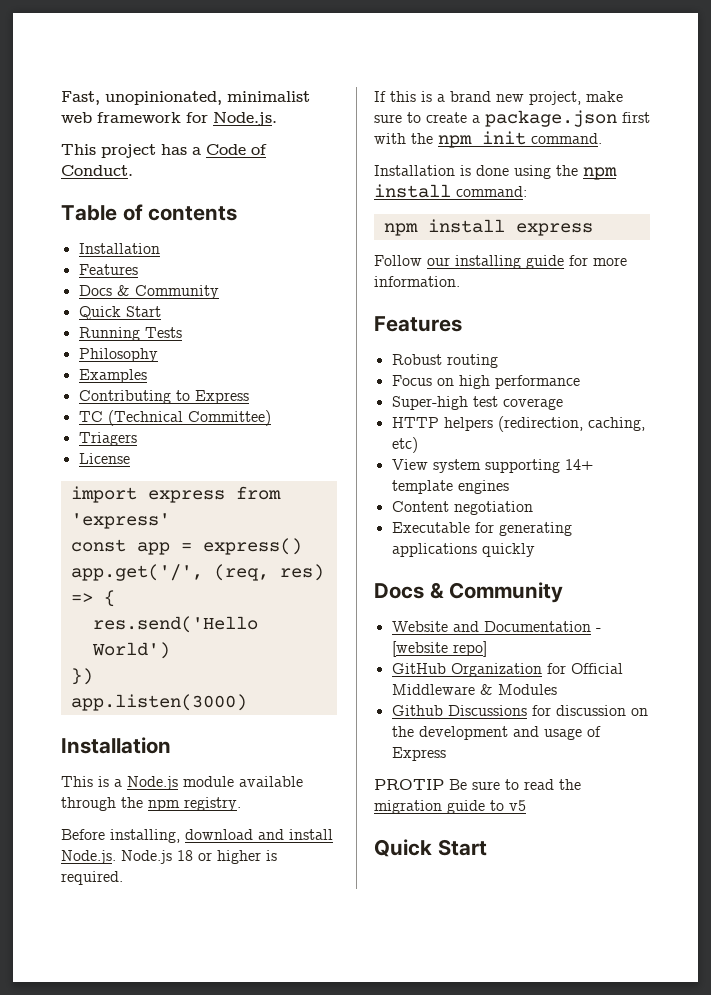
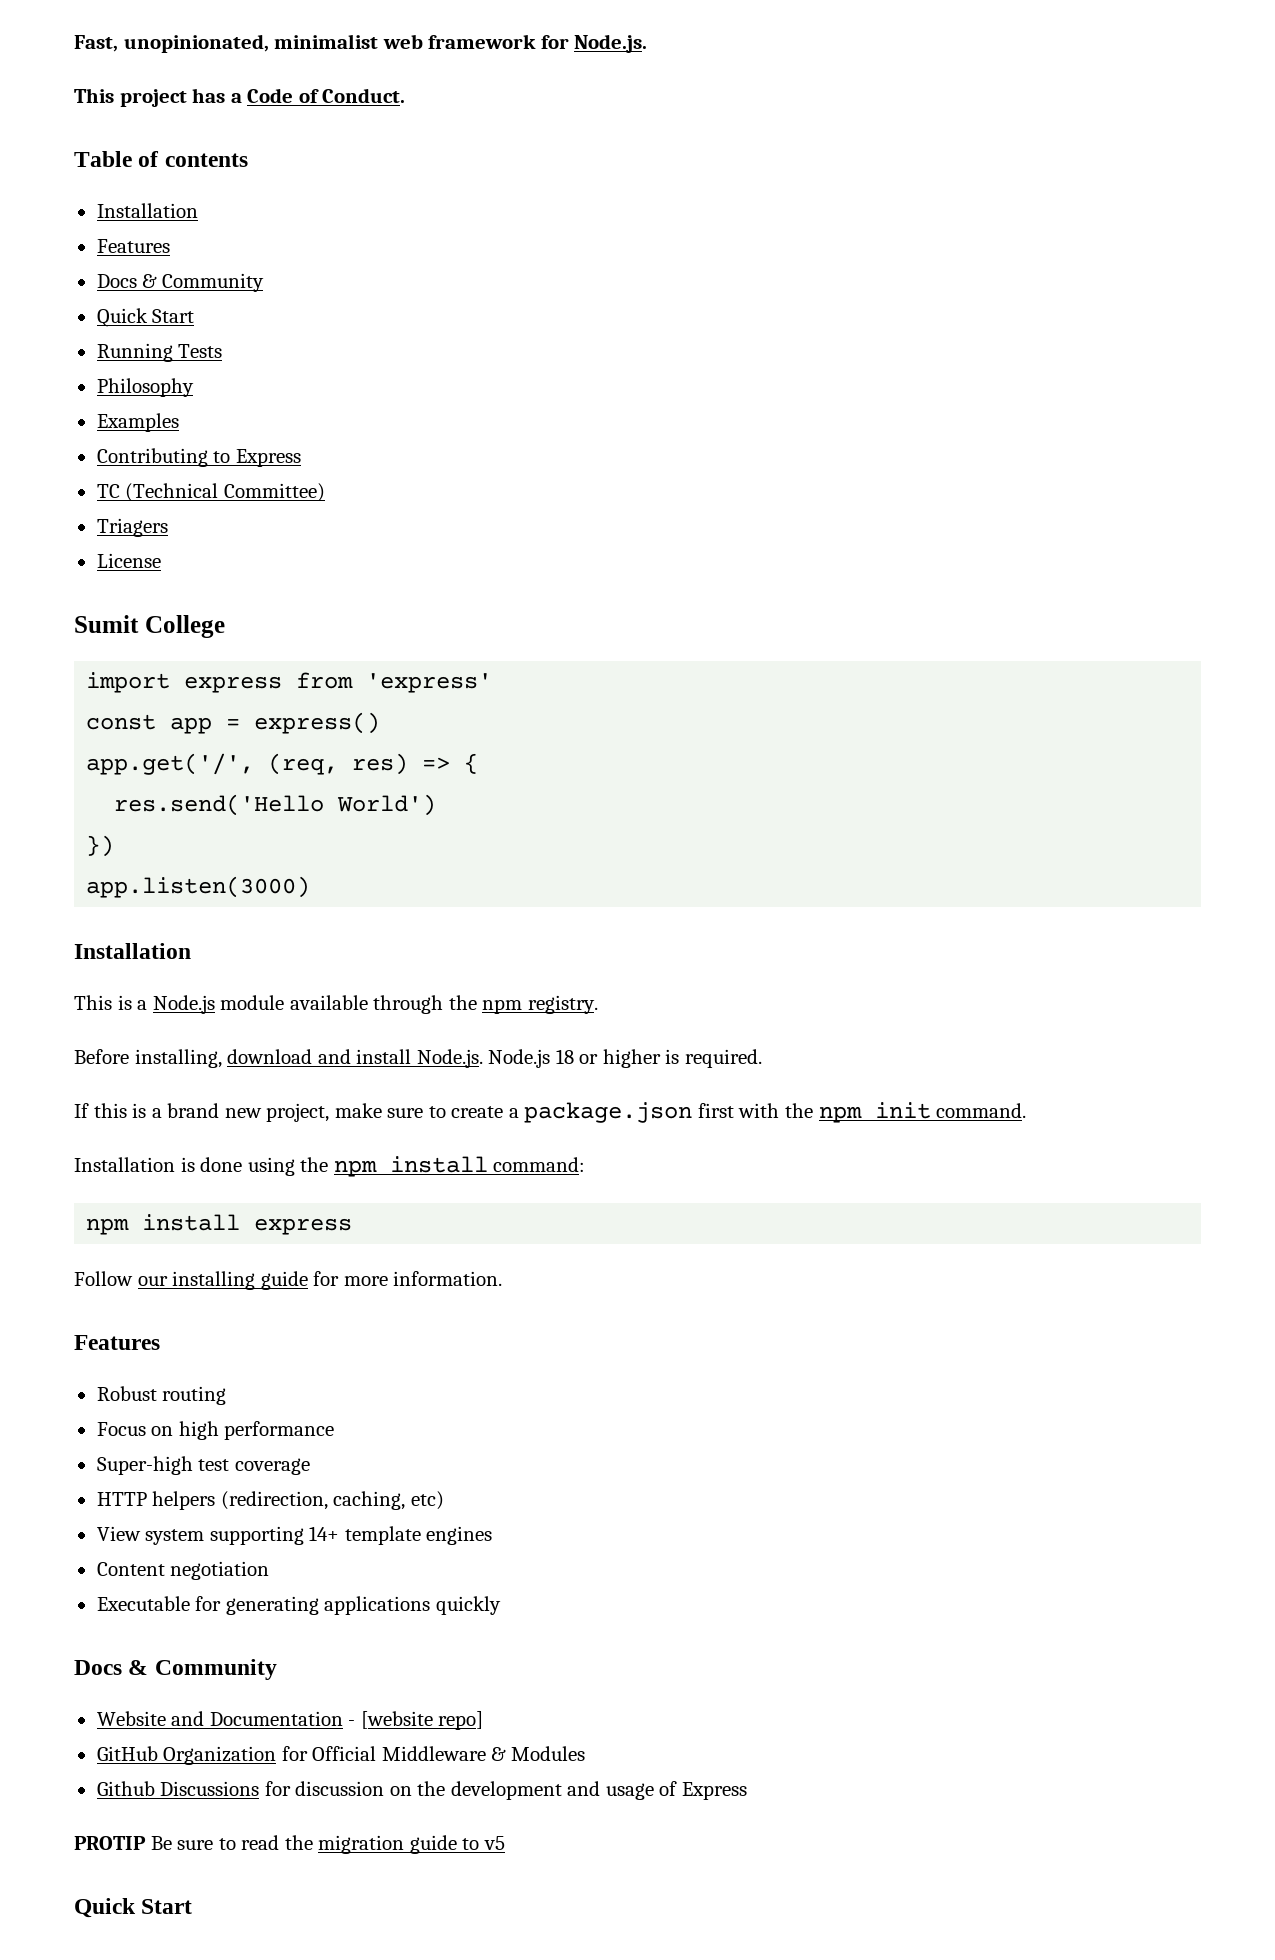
+ Sumit College

